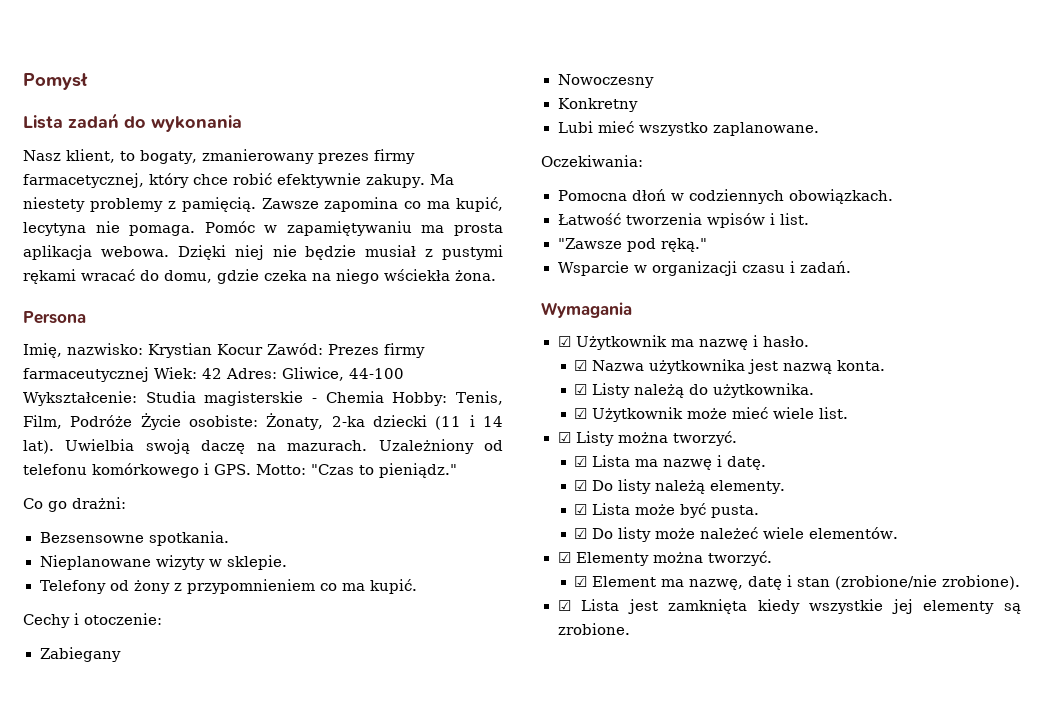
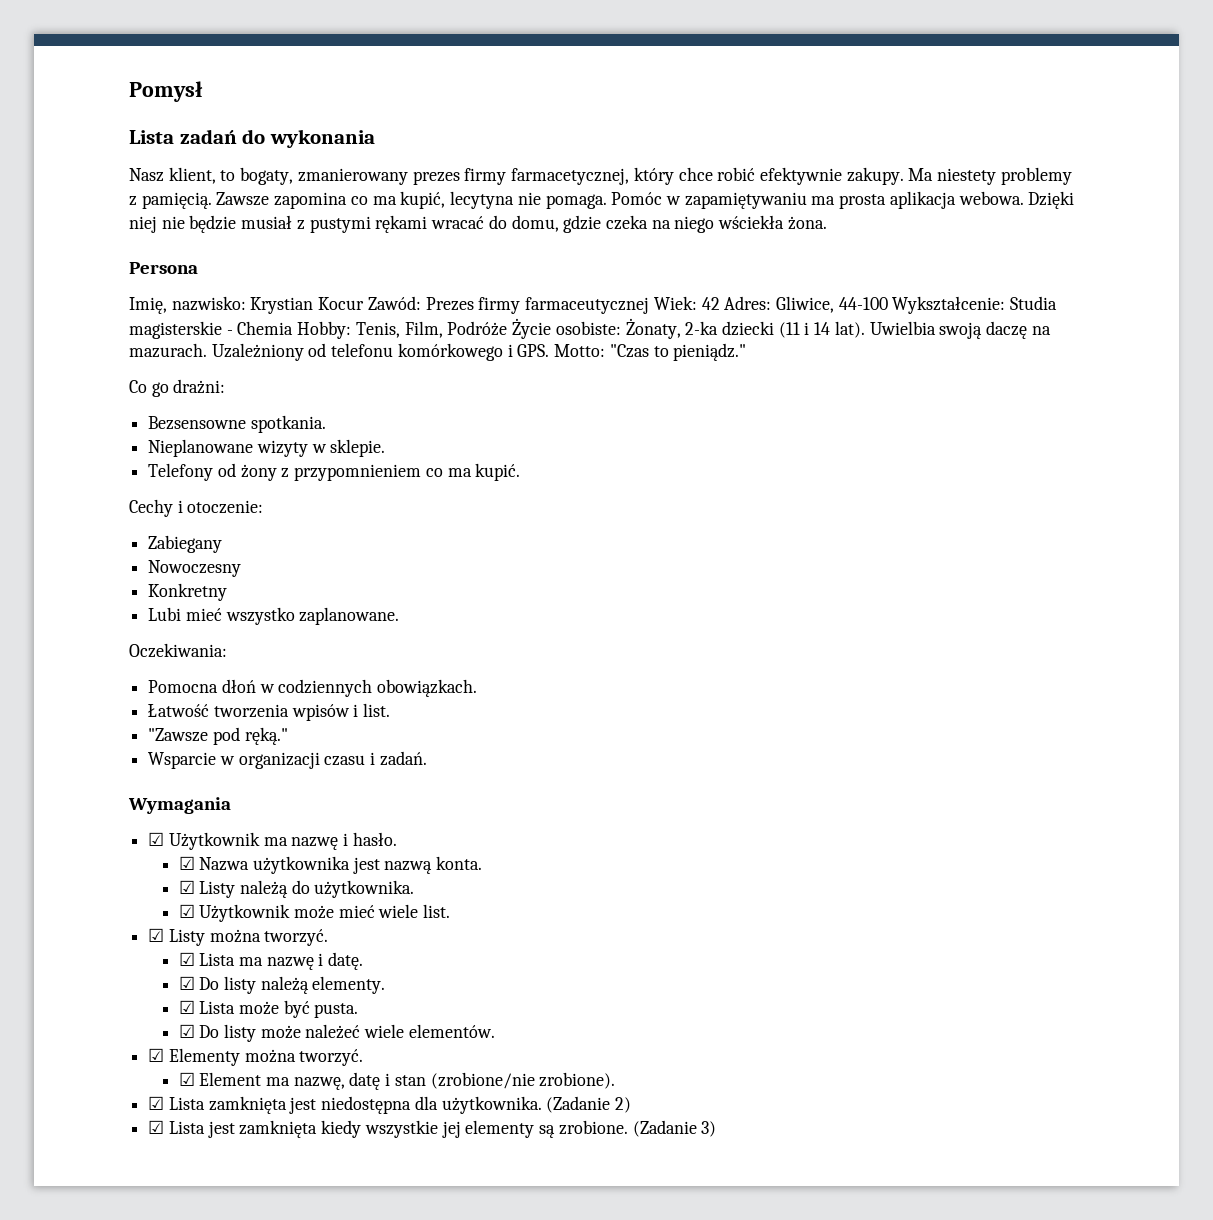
+ ☑ Lista zamknięta jest niedostępna dla użytkownika. (Zadanie 2)
+ (Zadanie 3)

